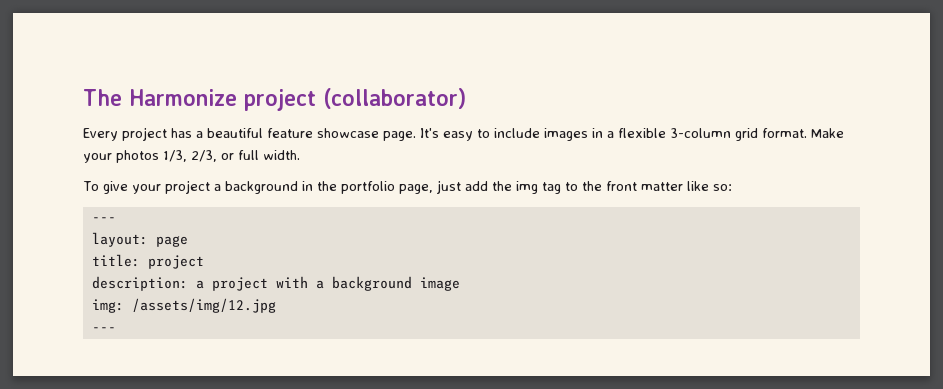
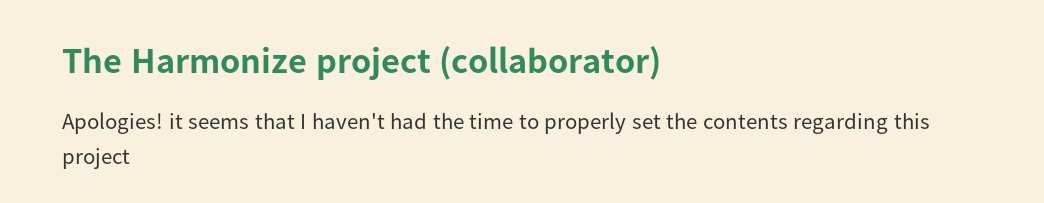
- Every project has a beautiful feature showcase page. It's easy to include images in a flexible 3-column grid format. Make your photos 1/3, 2/3, or full width.
- To give your project a background in the portfolio page, just add the img tag to the front matter like so:
- ---
- layout: page
- title: project
- description: a project with a background image
- img: /assets/img/12.jpg
- ---
+ Apologies! it seems that I haven't had the time to properly set the contents regarding this project

